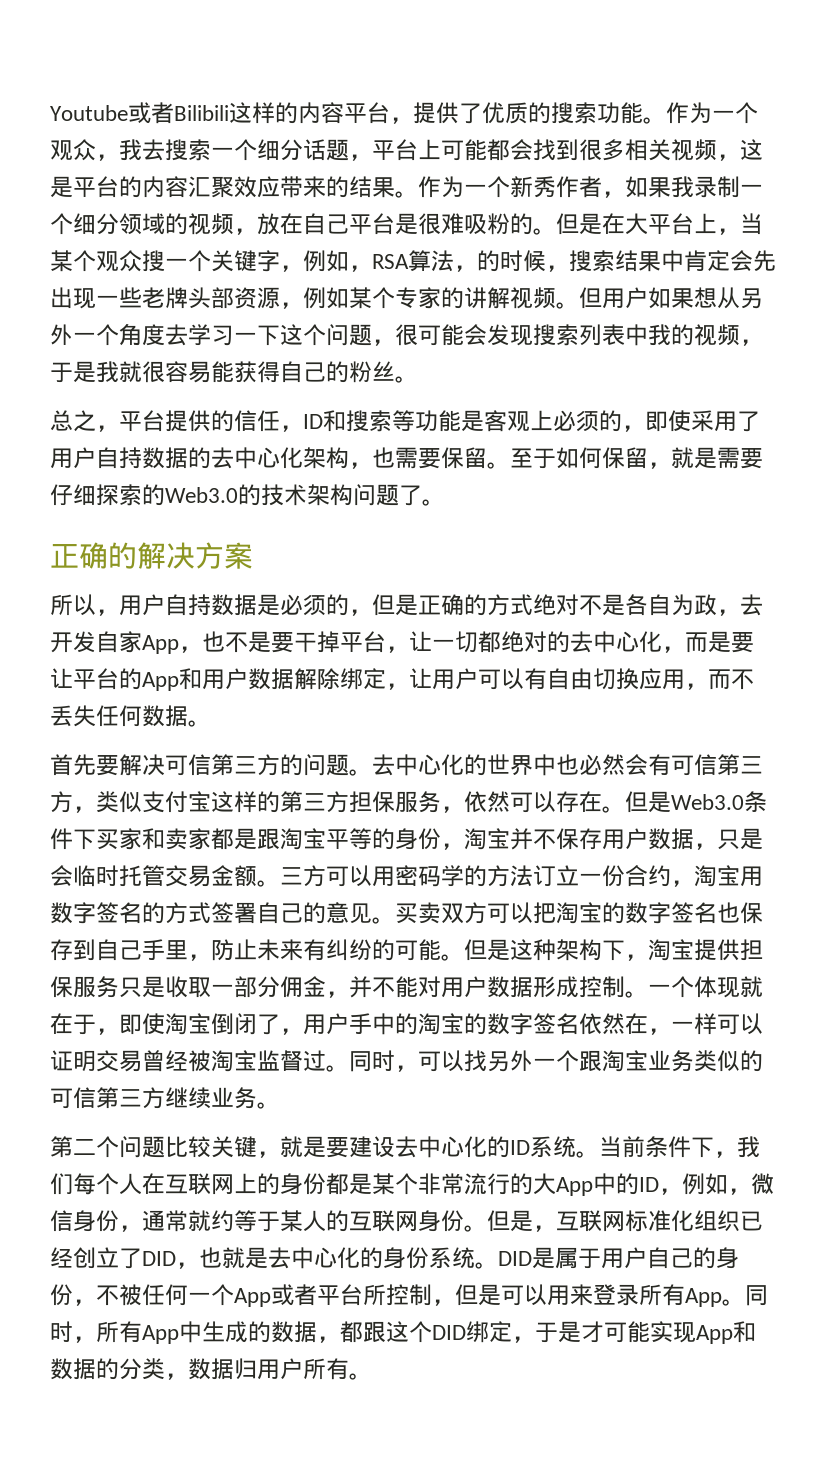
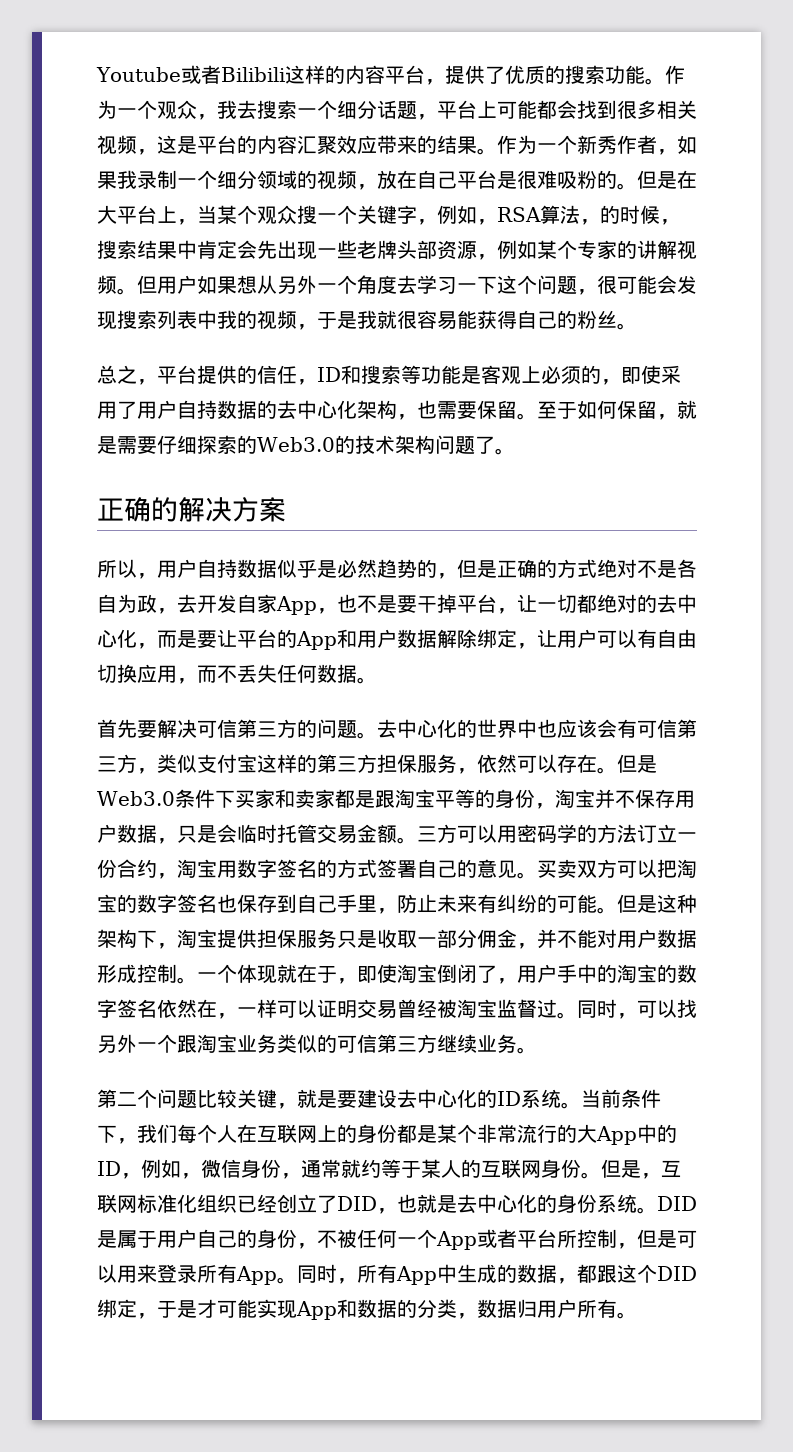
- 所以，用户自持数据是必须的，但是正确的方式绝对不是各自为政，去开发自家App，也不是要干掉平台，让一切都绝对的去中心化，而是要让平台的App和用户数据解除绑定，让用户可以有自由切换应用，而不丢失任何数据。
+ 所以，用户自持数据似乎是必然趋势的，但是正确的方式绝对不是各自为政，去开发自家App，也不是要干掉平台，让一切都绝对的去中心化，而是要让平台的App和用户数据解除绑定，让用户可以有自由切换应用，而不丢失任何数据。
- 去中心化的世界中也必然会有可信第三方，类似支付宝这样的第三方担保服务，依然可以存在。
+ 去中心化的世界中也应该会有可信第三方，类似支付宝这样的第三方担保服务，依然可以存在。

